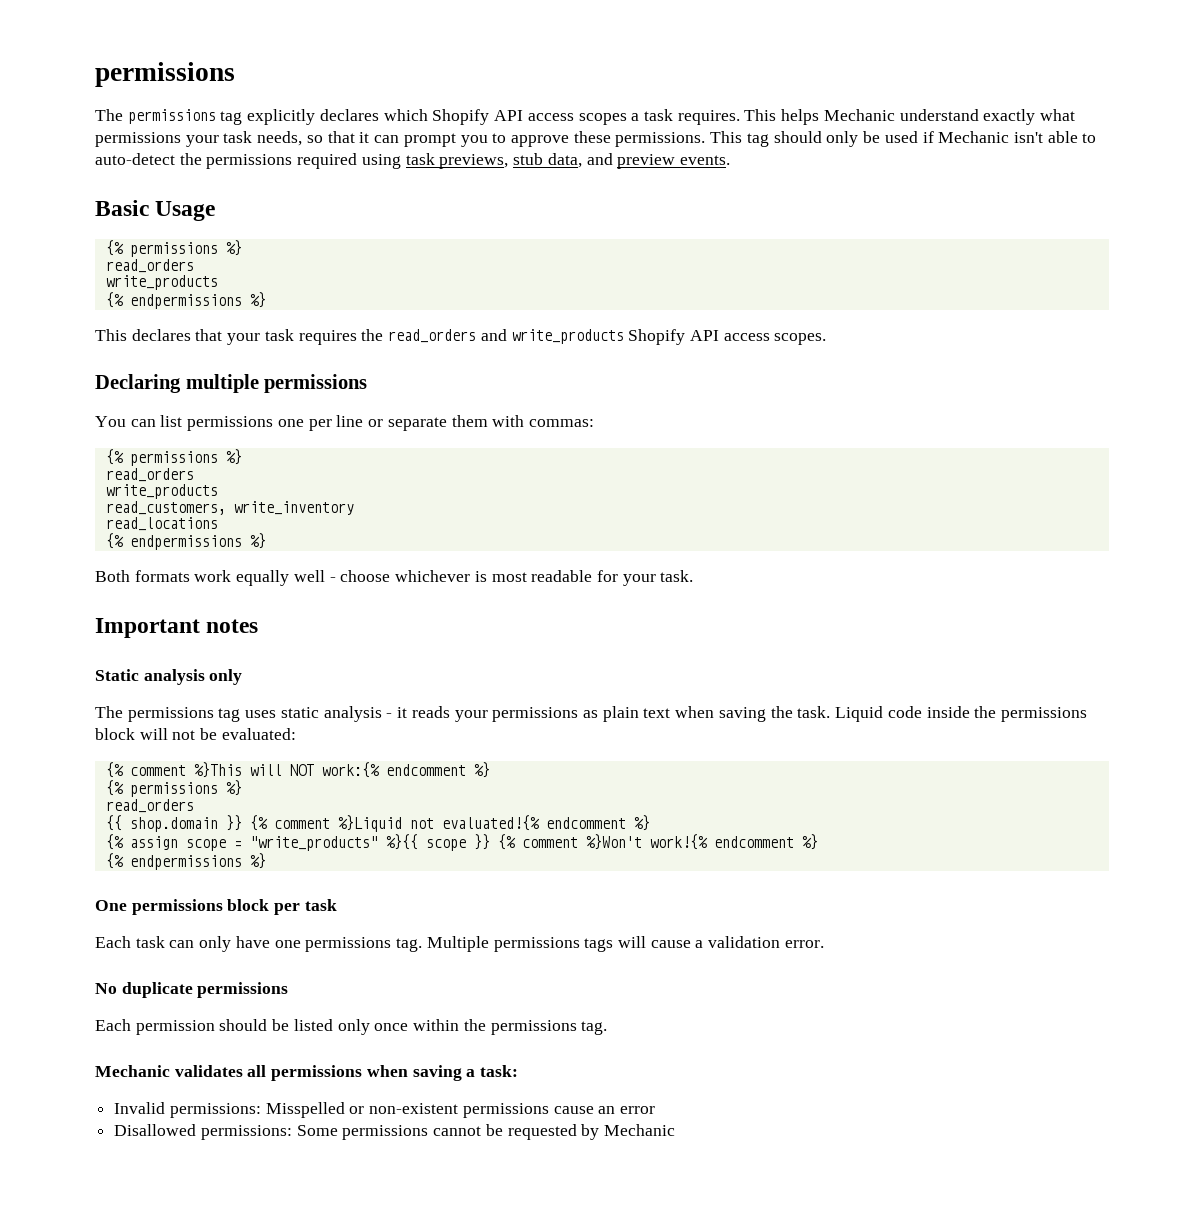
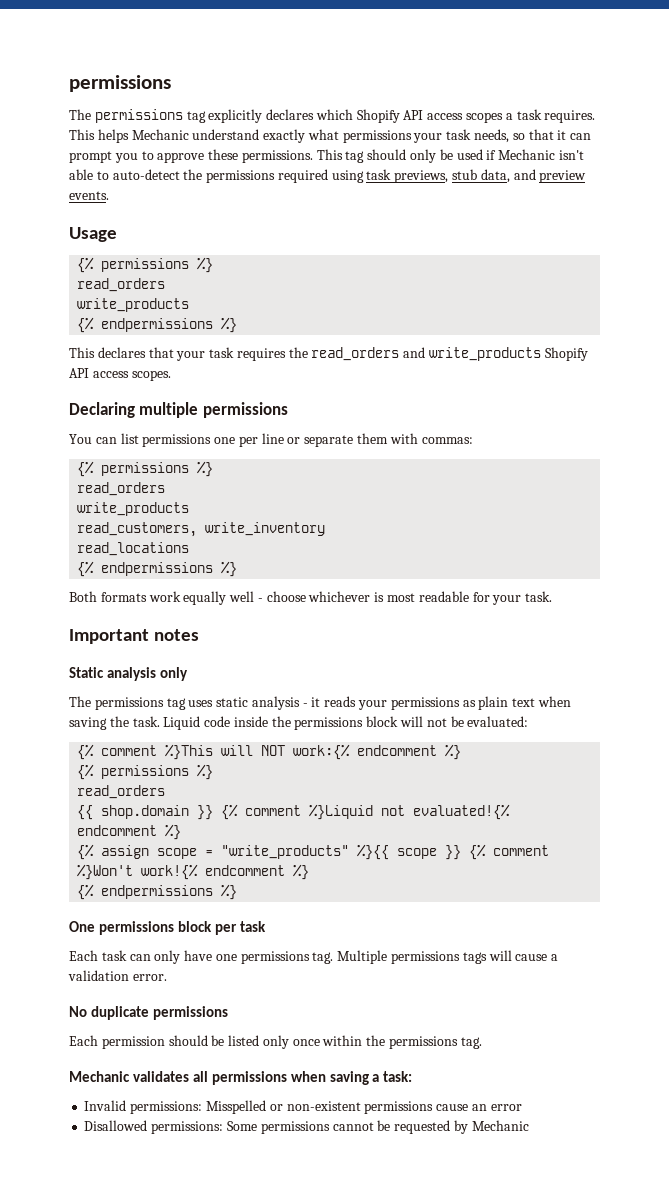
- Basic Usage
+ Usage

